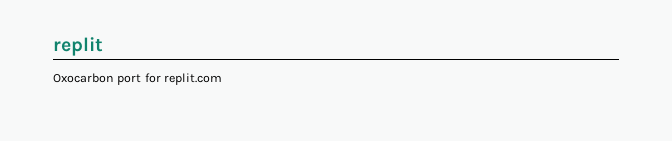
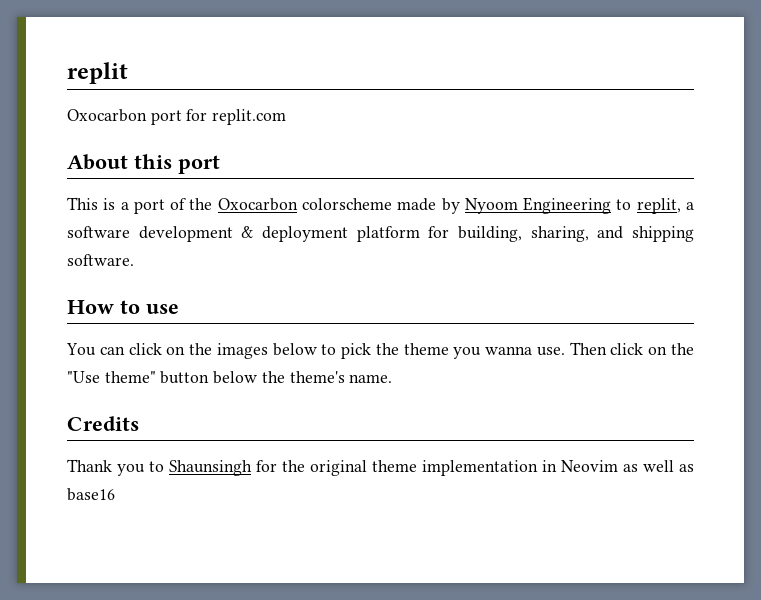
+ About this port
+ This is a port of the Oxocarbon colorscheme made by Nyoom Engineering to replit, a software development & deployment platform for building, sharing, and shipping software.
+ How to use
+ You can click on the images below to pick the theme you wanna use. Then click on the "Use theme" button below the theme's name.
+ Credits
+ Thank you to Shaunsingh for the original theme implementation in Neovim as well as base16

